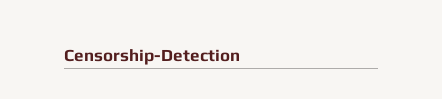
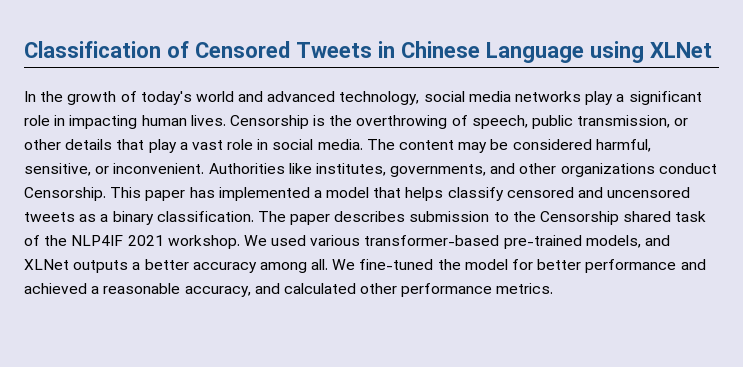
- Censorship-Detection
+ Classification of Censored Tweets in Chinese Language using XLNet
+ In the growth of today's world and advanced technology, social media networks play a significant role in impacting human lives. Censorship is the overthrowing of speech, public transmission, or other details that play a vast role in social media. The content may be considered harmful, sensitive, or inconvenient. Authorities like institutes, governments, and other organizations conduct Censorship. This paper has implemented a model that helps classify censored and uncensored tweets as a binary classification. The paper describes submission to the Censorship shared task of the NLP4IF 2021 workshop. We used various transformer-based pre-trained models, and XLNet outputs a better accuracy among all. We fine-tuned the model for better performance and achieved a reasonable accuracy, and calculated other performance metrics.

